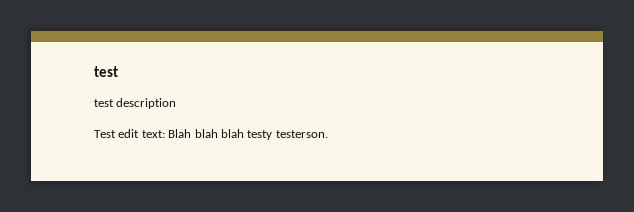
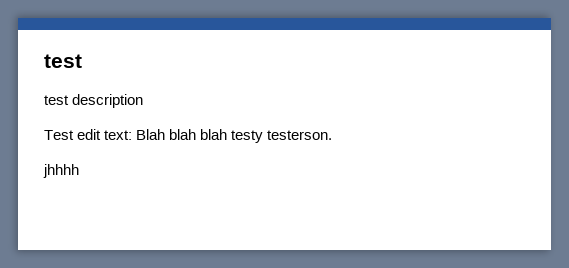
+ jhhhh

